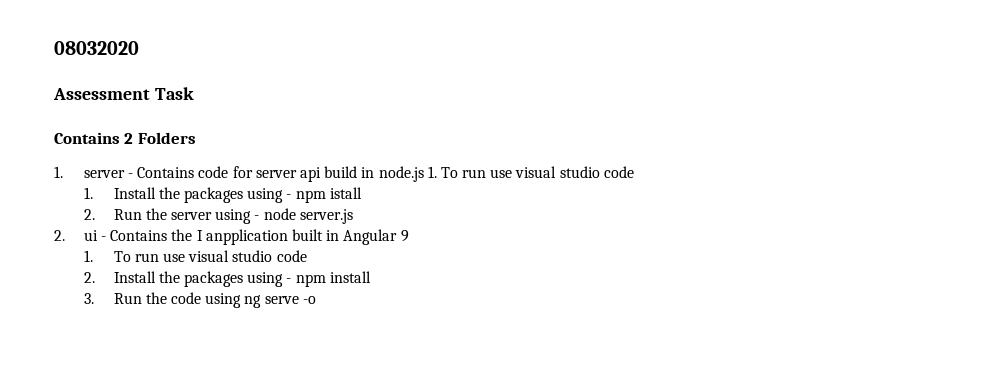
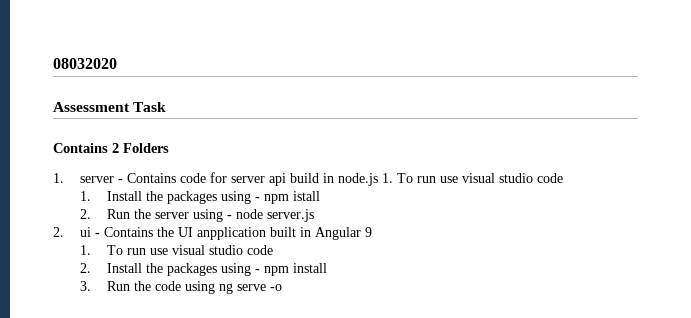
- 2. ui - Contains the I anpplication built in Angular 9
+ 2. ui - Contains the UI anpplication built in Angular 9

